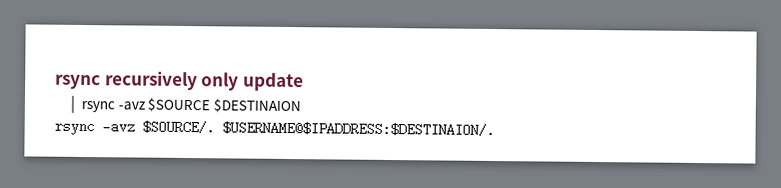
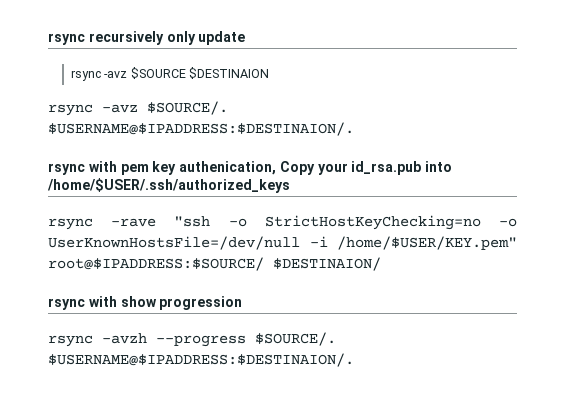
+ rsync with pem key authenication, Copy your id_rsa.pub into /home/$USER/.ssh/authorized_keys
+ rsync -rave "ssh -o StrictHostKeyChecking=no -o UserKnownHostsFile=/dev/null -i /home/$USER/KEY.pem" root@$IPADDRESS:$SOURCE/ $DESTINAION/
+ rsync with show progression
+ rsync -avzh --progress $SOURCE/. $USERNAME@$IPADDRESS:$DESTINAION/.

